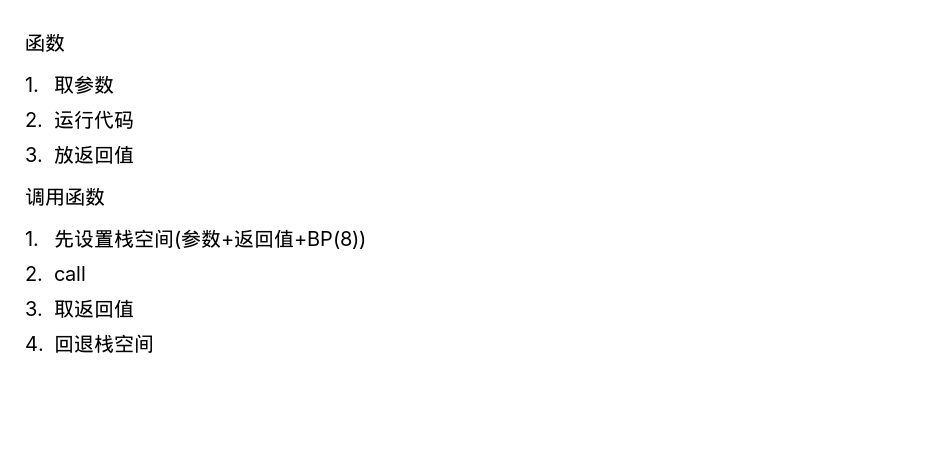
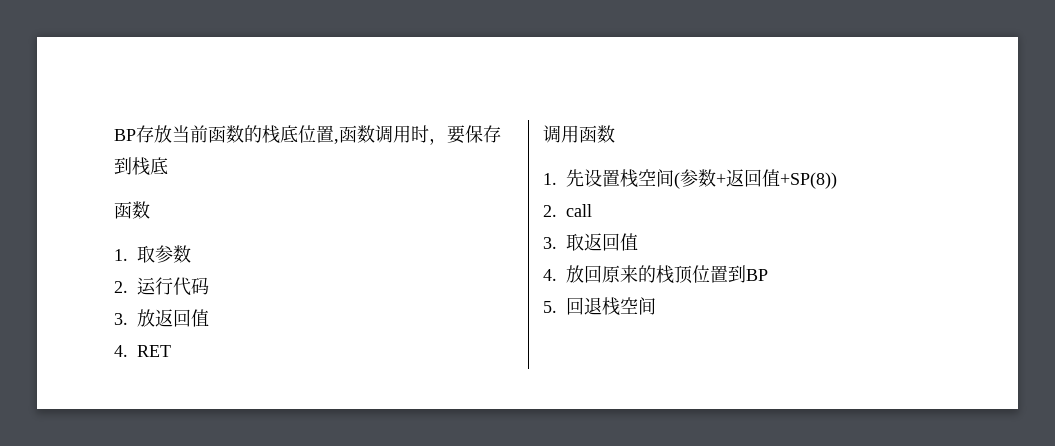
+ BP存放当前函数的栈底位置,函数调用时，要保存到栈底
+ 4. RET
- 1.先设置栈空间(参数+返回值+BP(8))
+ 1.先设置栈空间(参数+返回值+SP(8))
- 4.回退栈空间
+ 4.放回原来的栈顶位置到BP
+ 5.回退栈空间

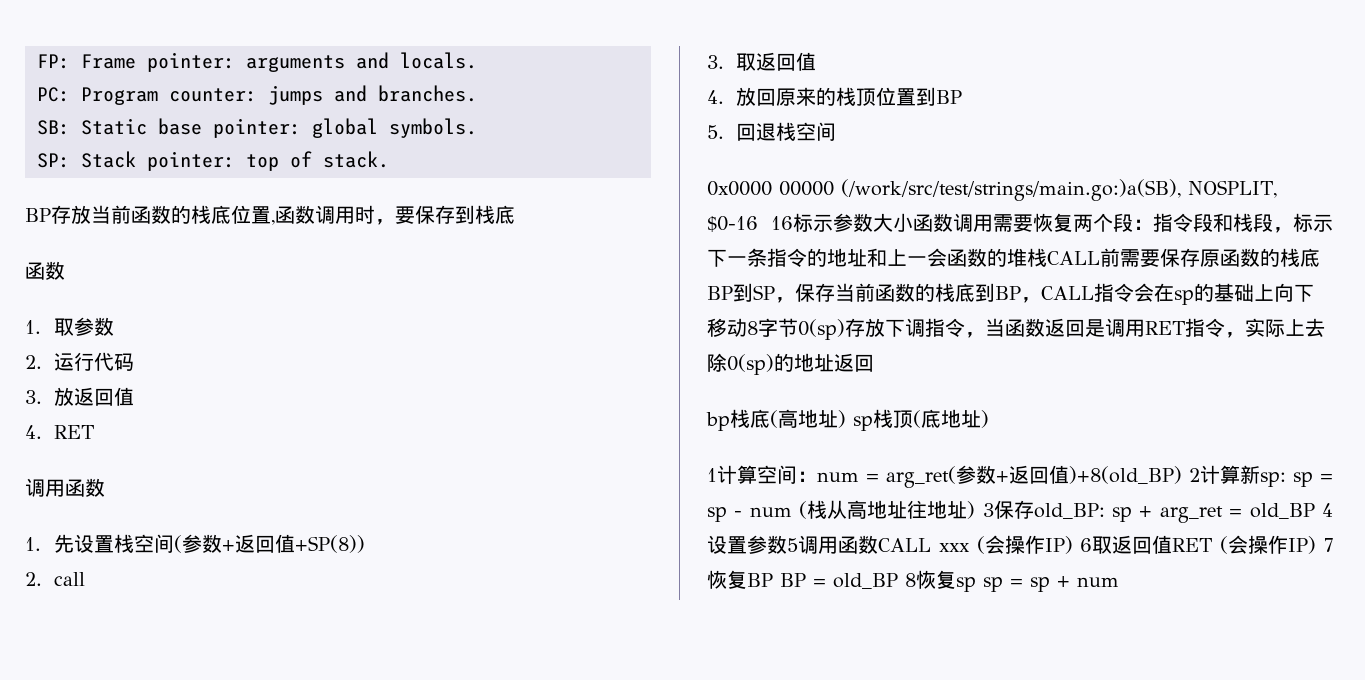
+ FP: Frame pointer: arguments and locals.
+ PC: Program counter: jumps and branches.
+ SB: Static base pointer: global symbols.
+ SP: Stack pointer: top of stack.
+ 0x0000 00000 (/work/src/test/strings/main.go:)a(SB), NOSPLIT, $0-16 16标示参数大小函数调用需要恢复两个段：指令段和栈段，标示下一条指令的地址和上一会函数的堆栈CALL前需要保存原函数的栈底BP到SP，保存当前函数的栈底到BP，CALL指令会在sp的基础上向下移动8字节0(sp)存放下调指令，当函数返回是调用RET指令，实际上去除0(sp)的地址返回
+ bp栈底(高地址) sp栈顶(底地址)
+ 1计算空间：num = arg_ret(参数+返回值)+8(old_BP) 2计算新sp: sp = sp - num (栈从高地址往地址) 3保存old_BP: sp + arg_ret = old_BP 4设置参数5调用函数CALL xxx (会操作IP) 6取返回值RET (会操作IP) 7恢复BP BP = old_BP 8恢复sp sp = sp + num

